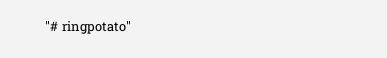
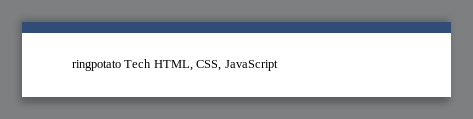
- "# ringpotato"
+ ringpotato Tech HTML, CSS, JavaScript

